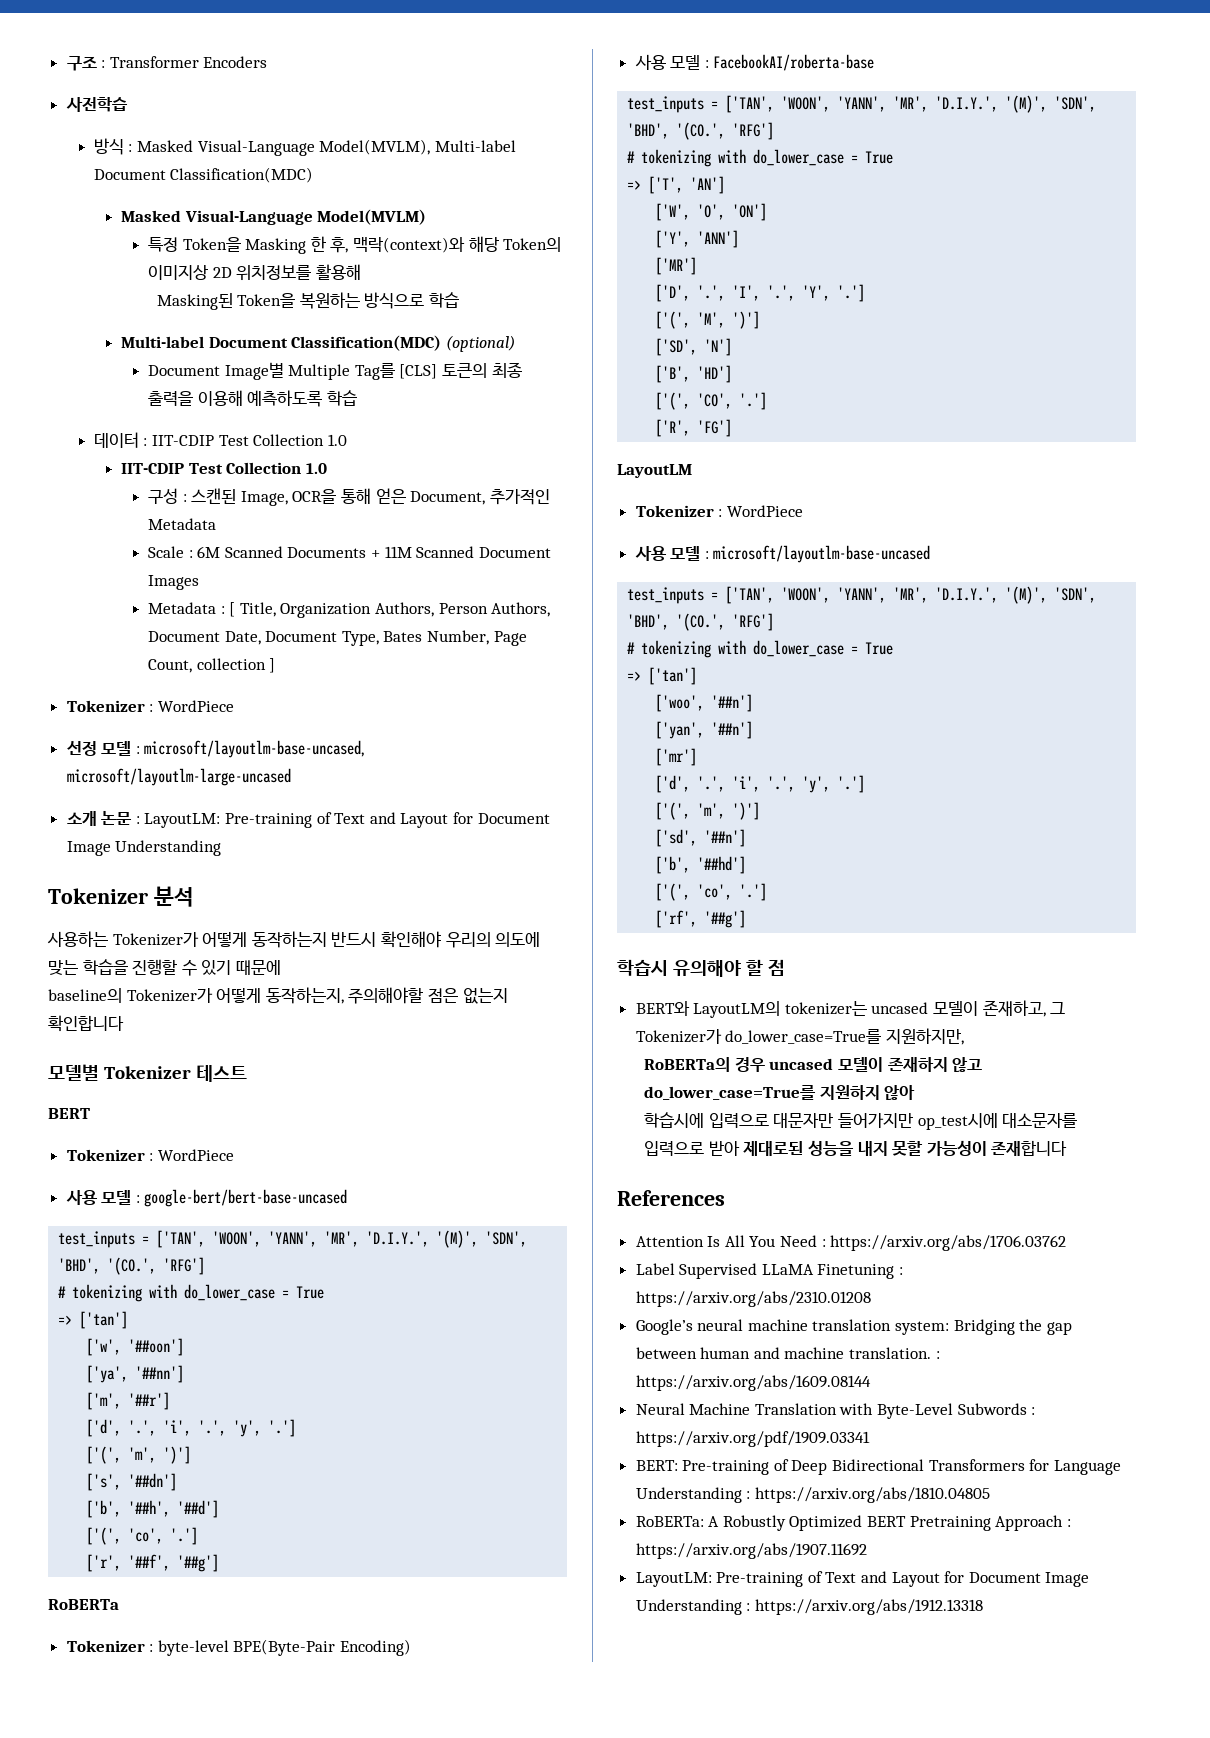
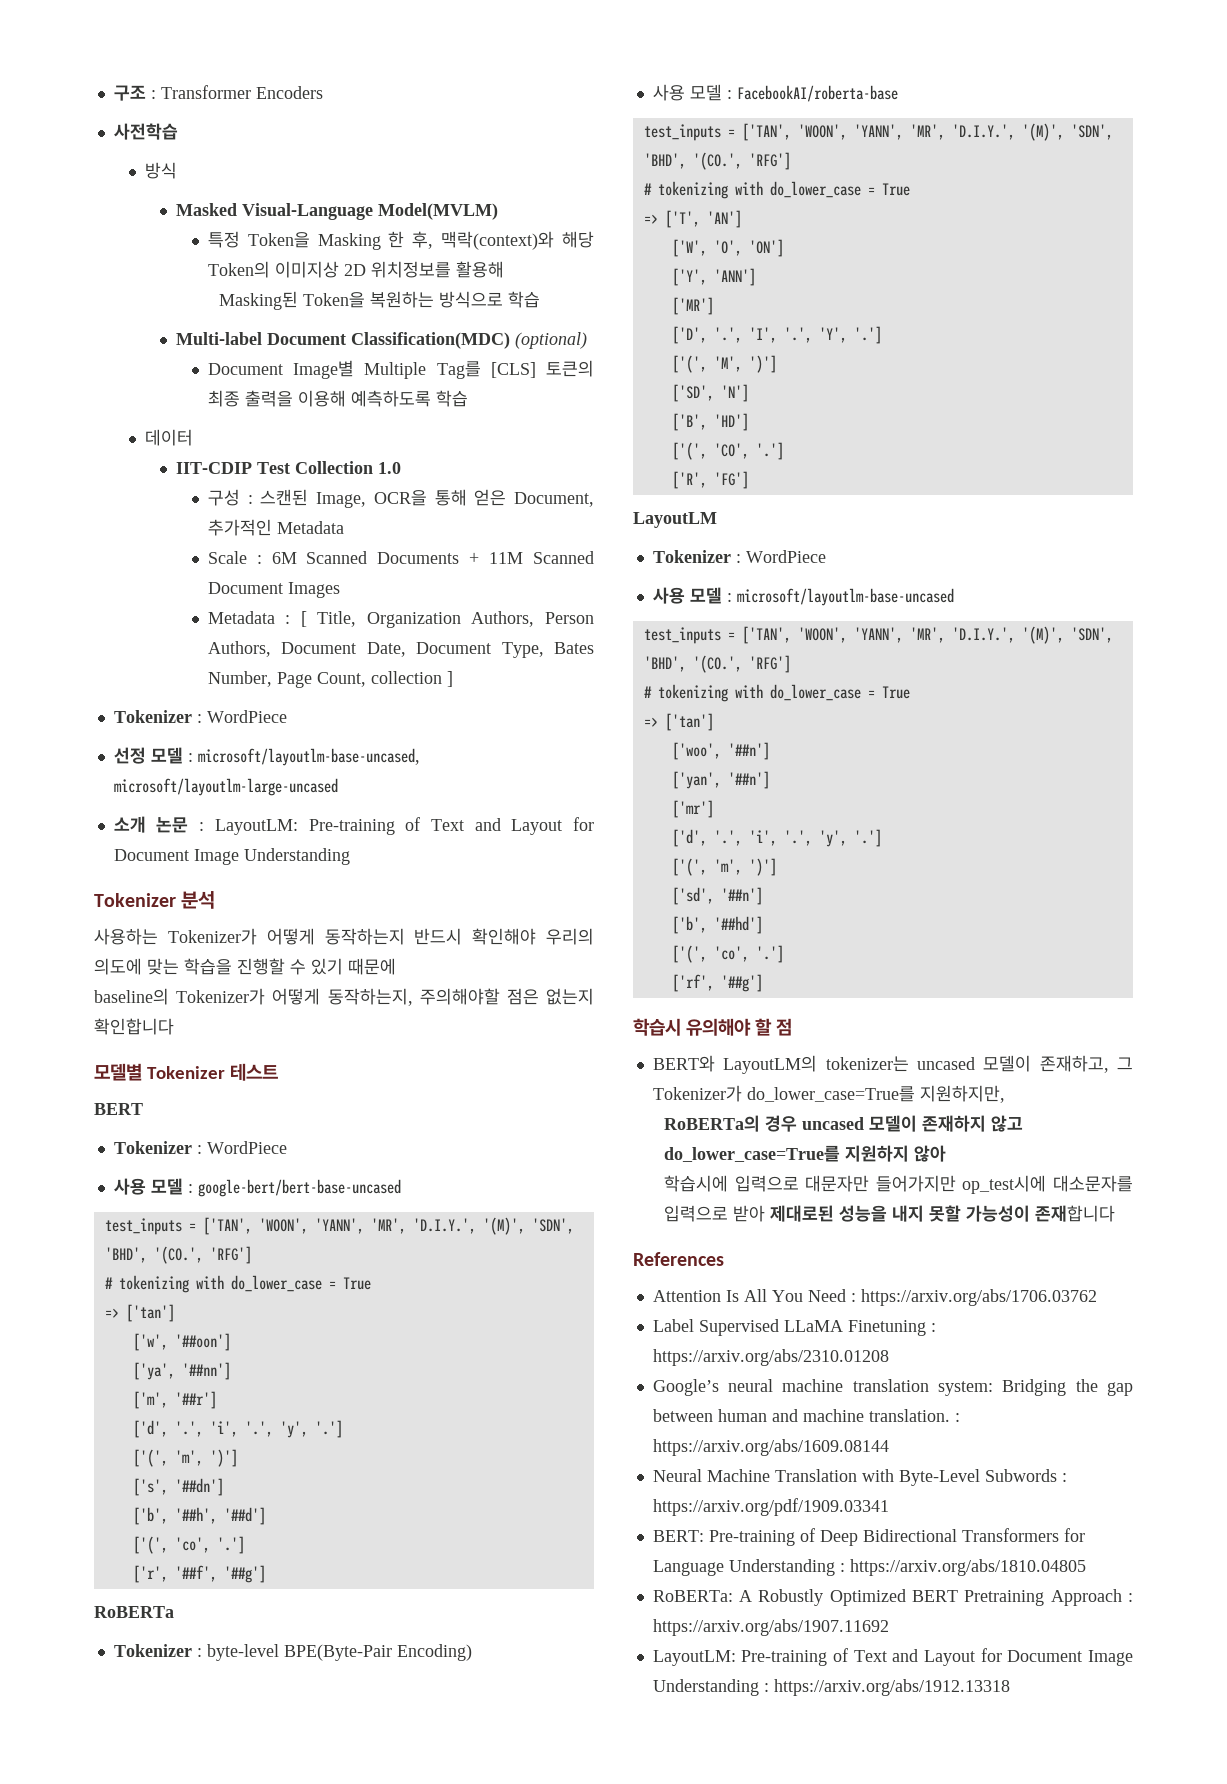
- 방식 : Masked Visual-Language Model(MVLM), Multi-label Document Classification(MDC)
+ 방식
- 데이터 : IIT-CDIP Test Collection 1.0
+ 데이터

